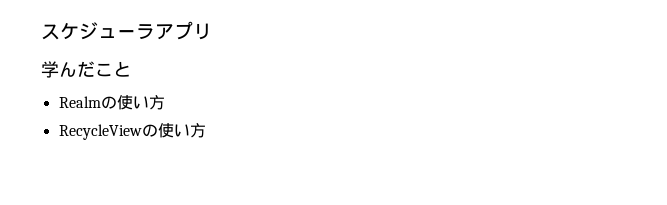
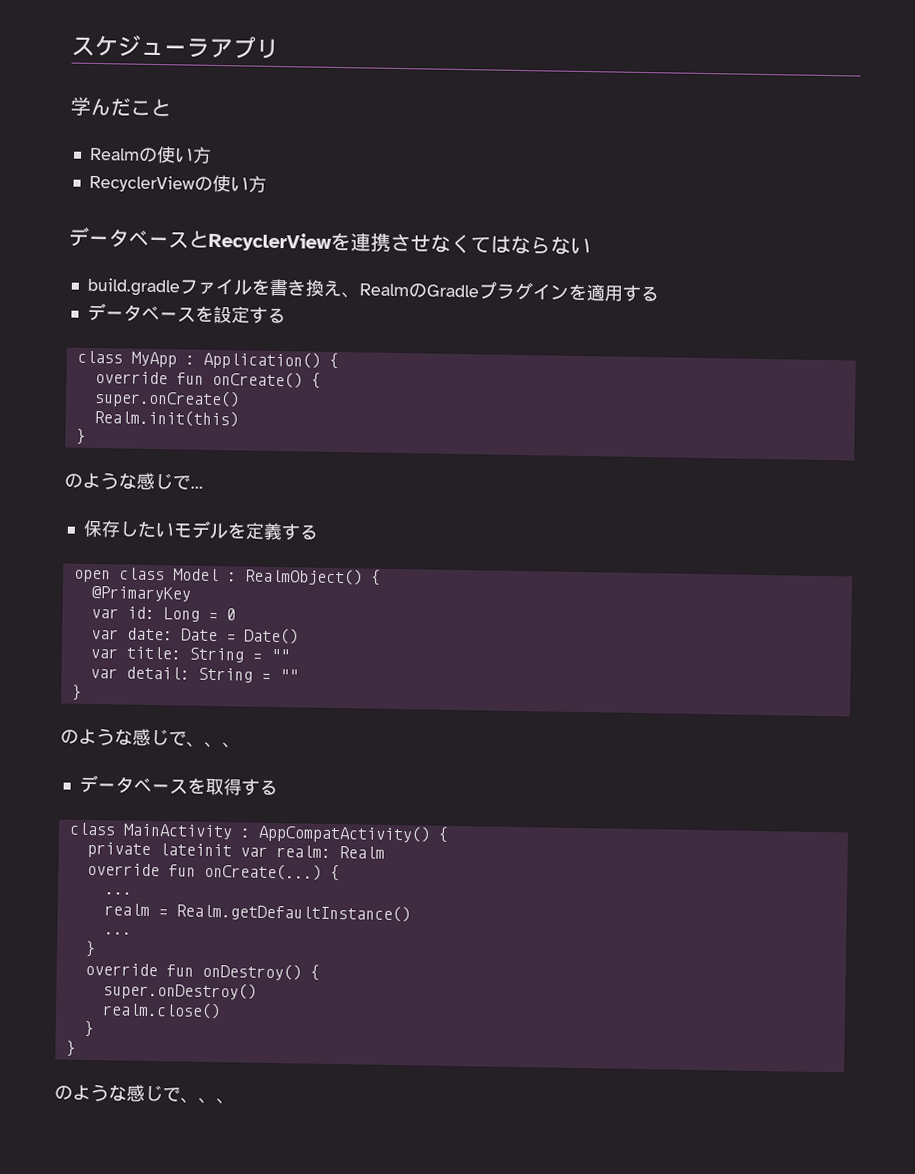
- RecycleViewの使い方
+ RecyclerViewの使い方
+ データベースとRecyclerViewを連携させなくてはならない
+ build.gradleファイルを書き換え、RealmのGradleプラグインを適用する
+ データベースを設定する
+ class MyApp : Application() {
+ override fun onCreate() {
+ super.onCreate()
+ Realm.init(this)
+ }
+ のような感じで…
+ 保存したいモデルを定義する
+ open class Model : RealmObject() {
+ @PrimaryKey
+ var id: Long = 0
+ var date: Date = Date()
+ var title: String = ""
+ var detail: String = ""
+ }
+ のような感じで、、、
+ データベースを取得する
+ class MainActivity : AppCompatActivity() {
+ private lateinit var realm: Realm
+ override fun onCreate(...) {
+ ...
+ realm = Realm.getDefaultInstance()
+ ...
+ }
+ override fun onDestroy() {
+ super.onDestroy()
+ realm.close()
+ }
+ }
+ のような感じで、、、

